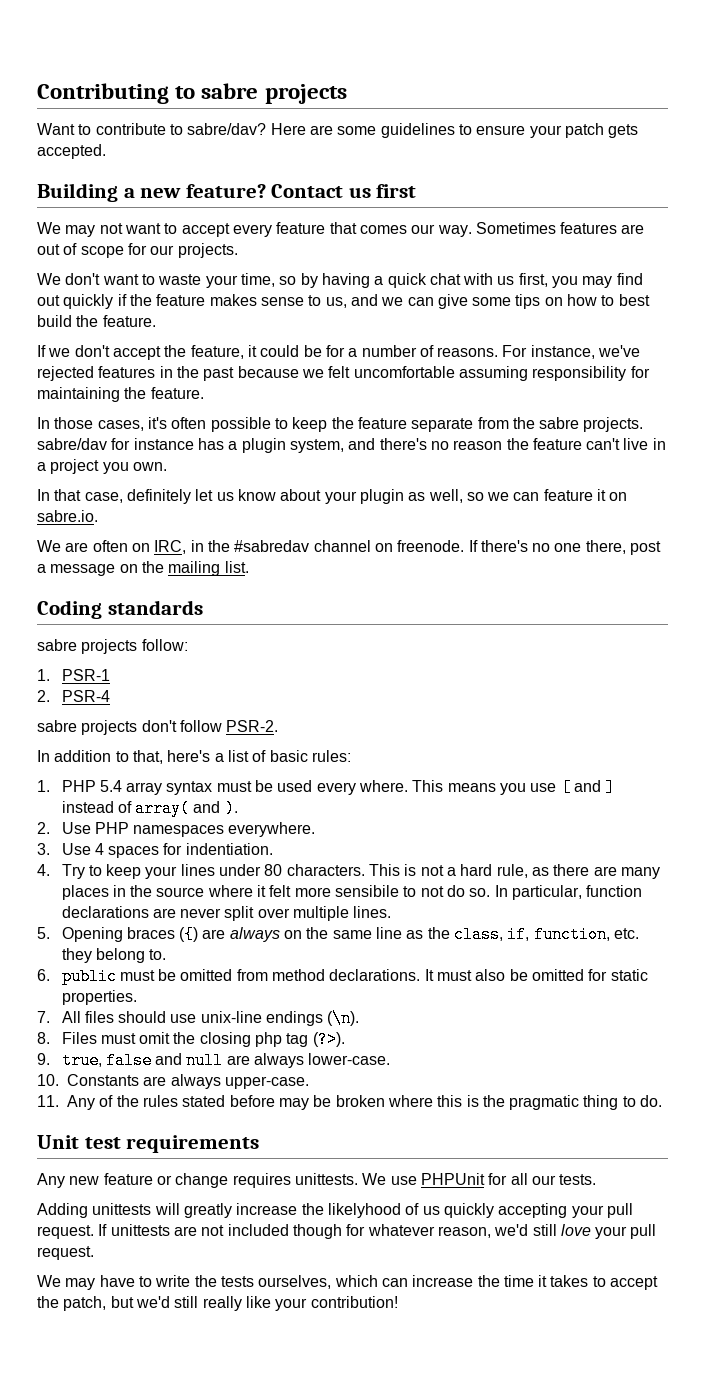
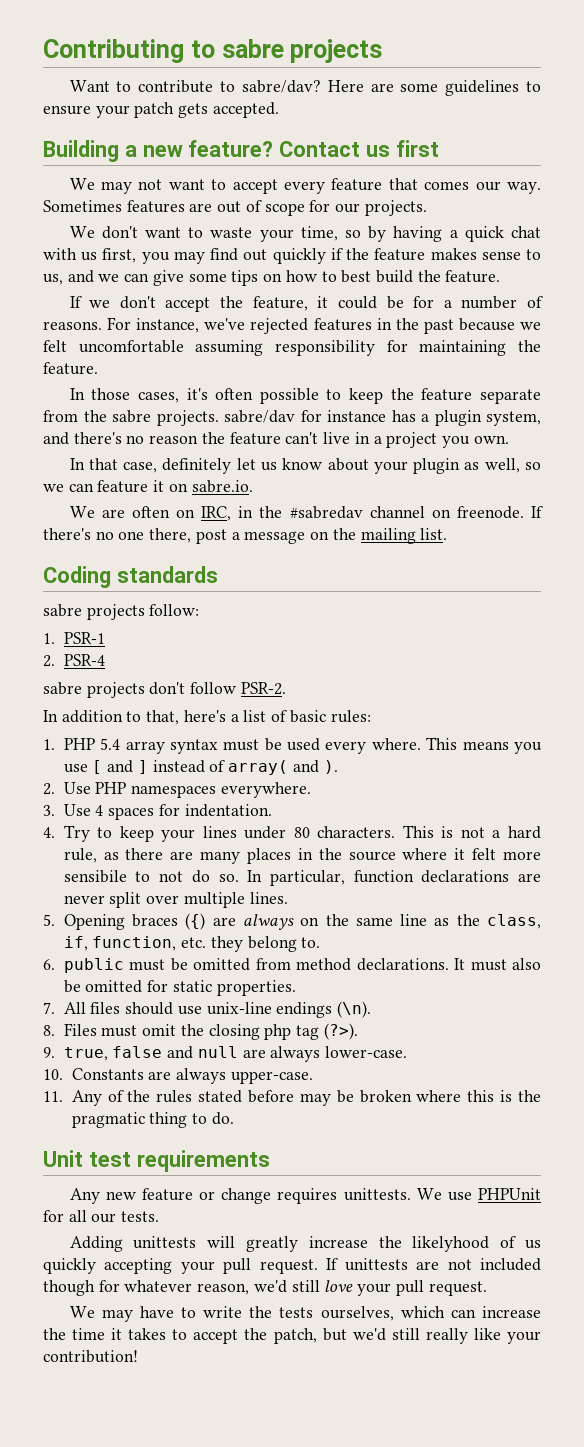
- 3. Use 4 spaces for indentiation.
+ 3. Use 4 spaces for indentation.

